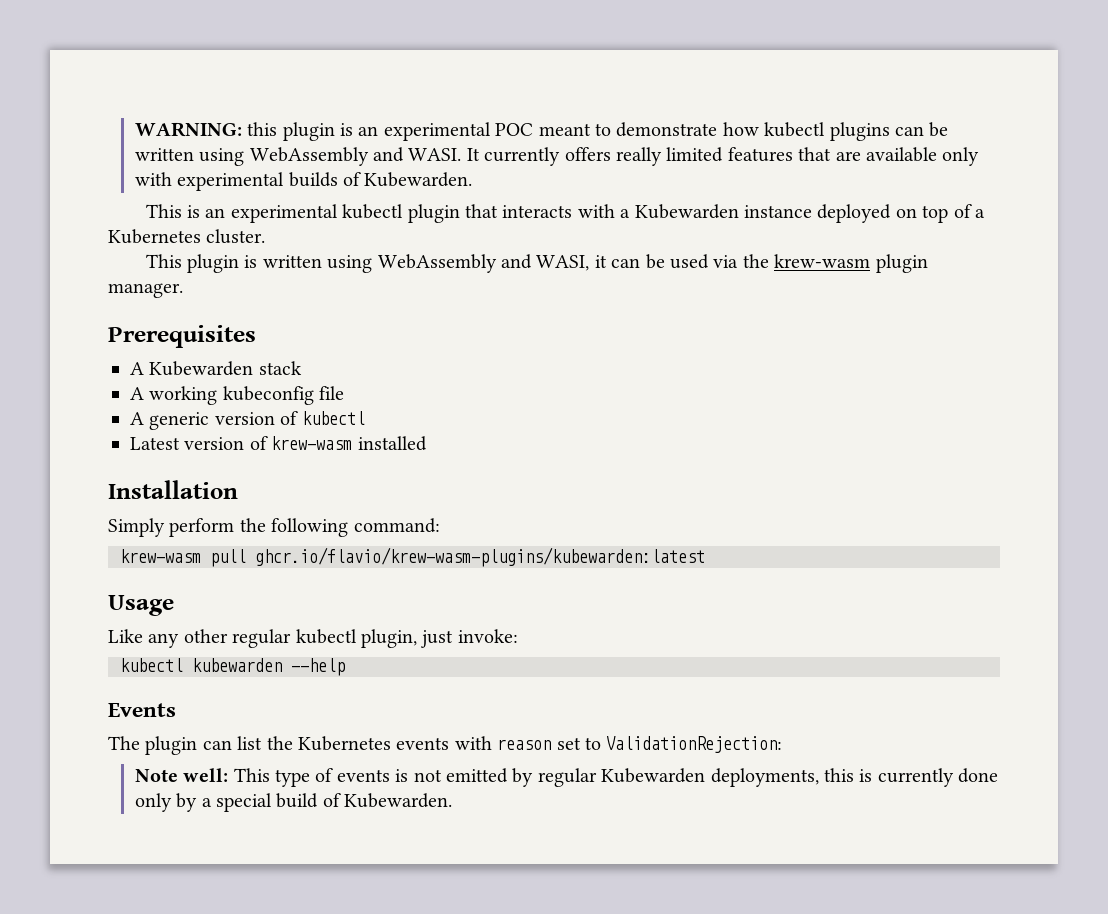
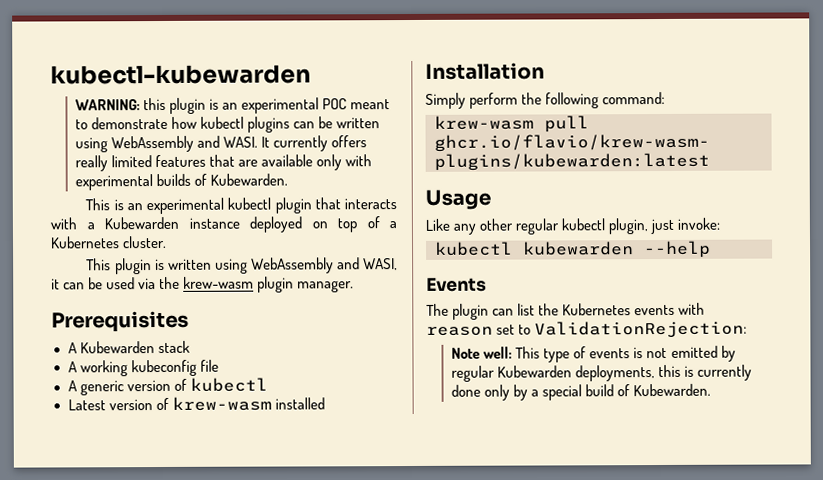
+ kubectl-kubewarden

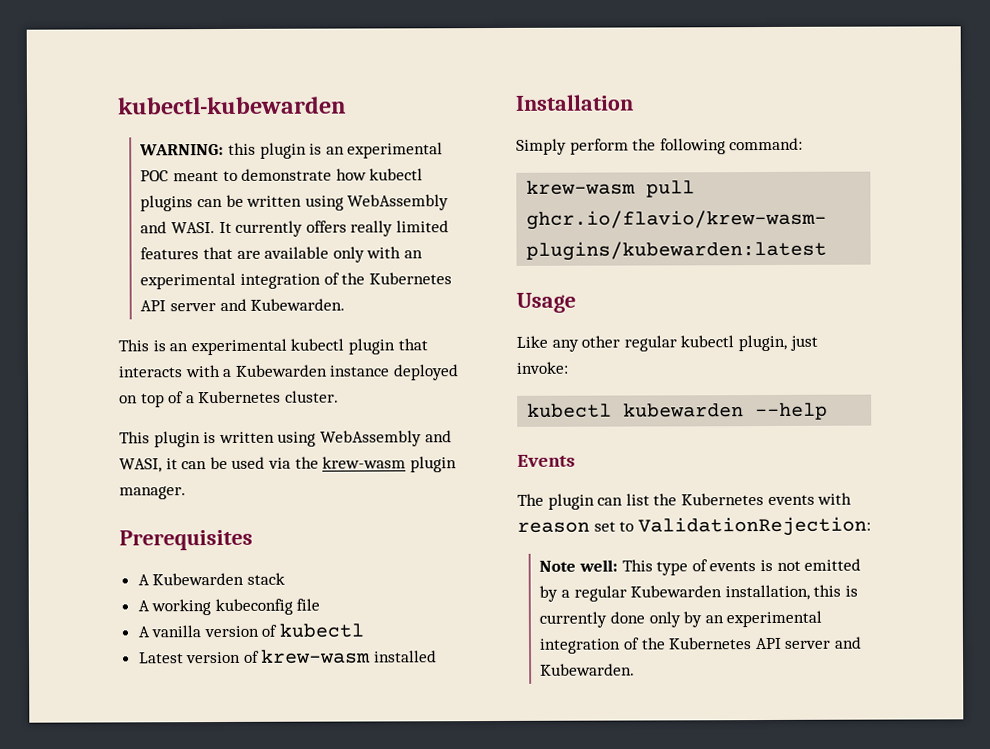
- It currently offers really limited features that are available only with experimental builds of Kubewarden.
+ It currently offers really limited features that are available only with an experimental integration of the Kubernetes API server and Kubewarden.
- A generic version of kubectl
+ A vanilla version of kubectl
- Note well: This type of events is not emitted by regular Kubewarden deployments, this is currently done only by a special build of Kubewarden.
+ Note well: This type of events is not emitted by a regular Kubewarden installation, this is currently done only by an experimental integration of the Kubernetes API server and Kubewarden.

